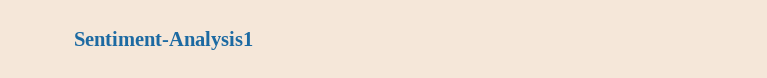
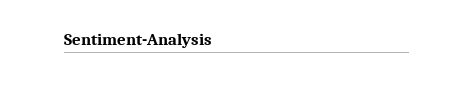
- Sentiment-Analysis1
+ Sentiment-Analysis

